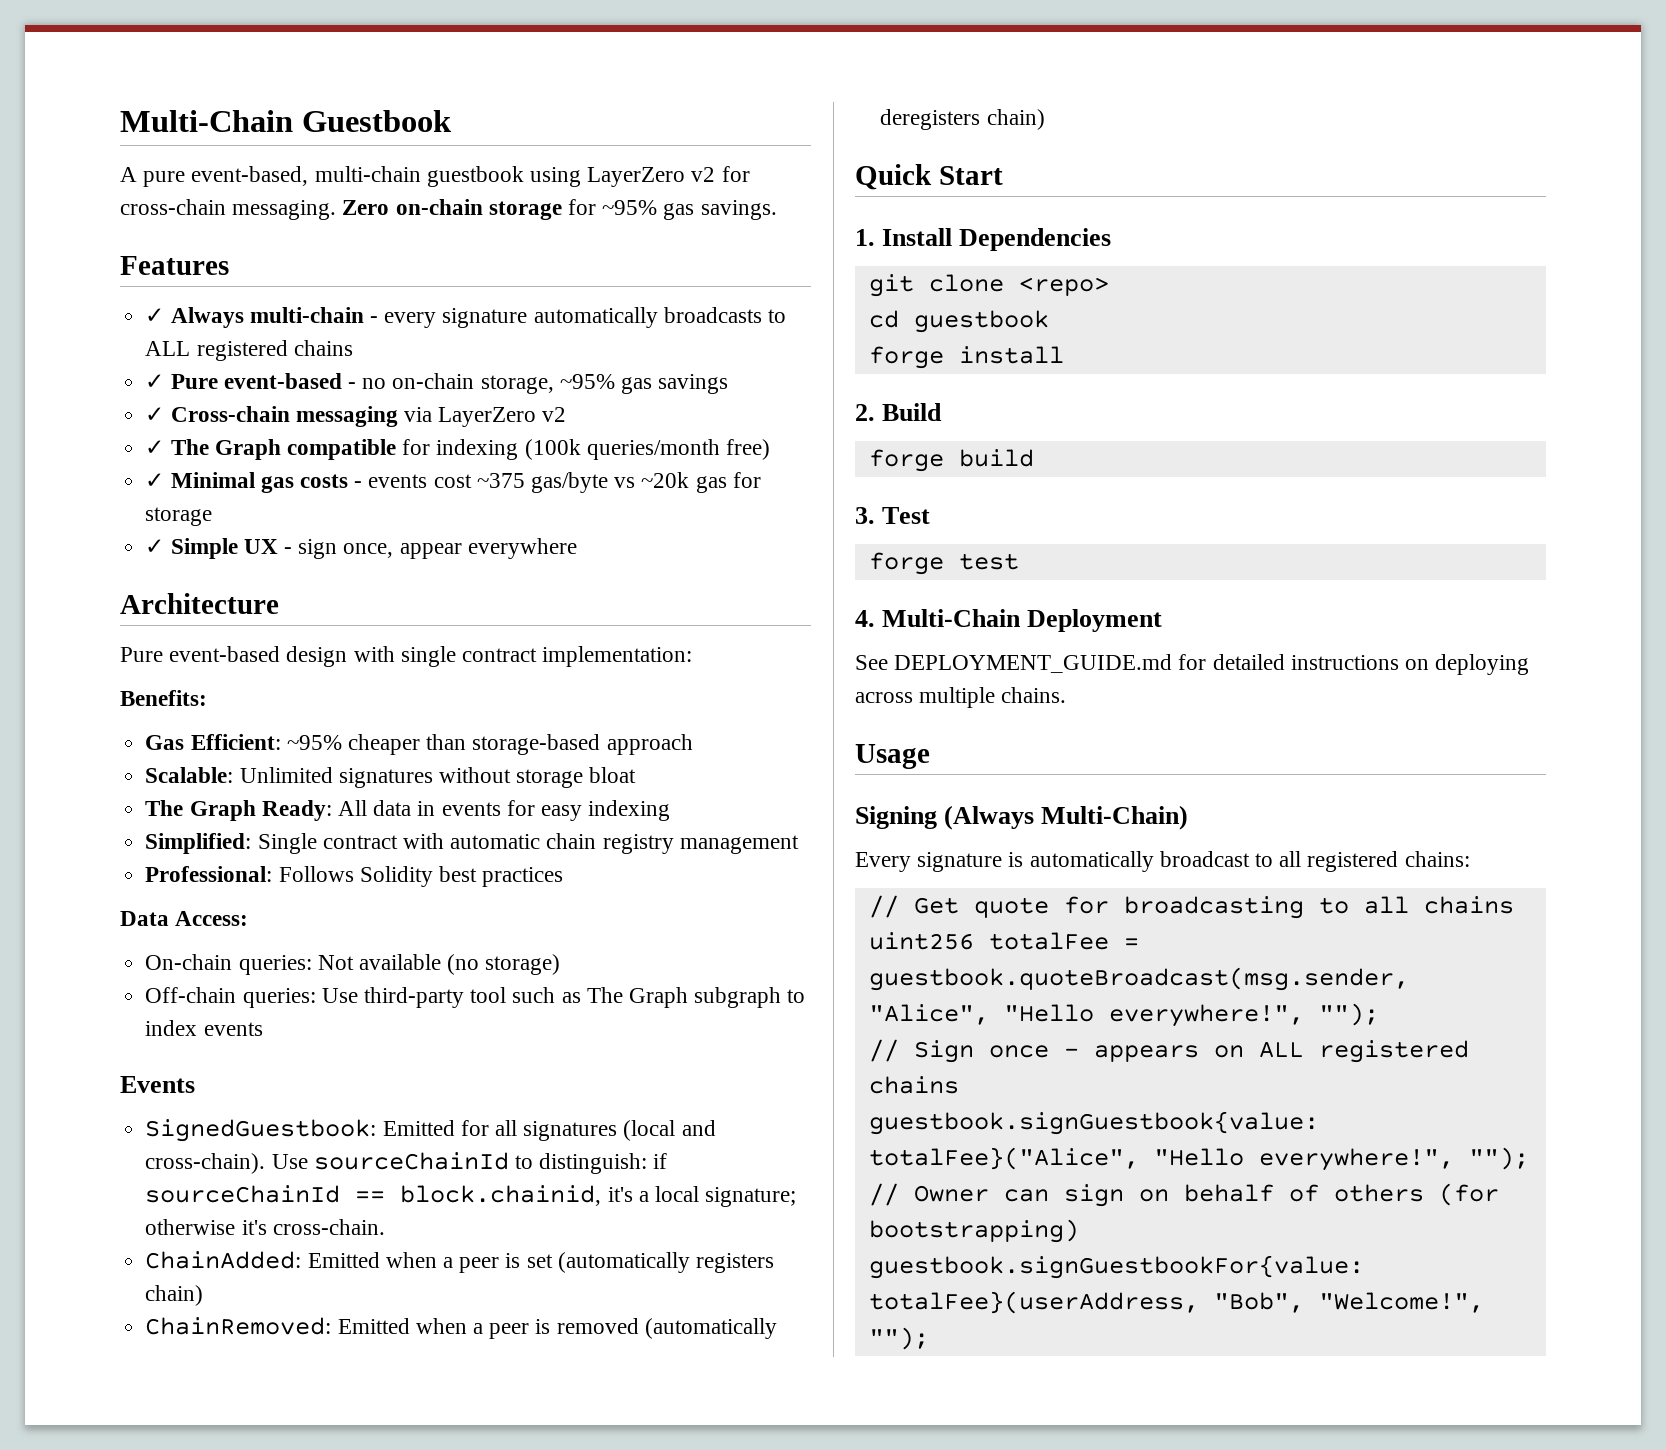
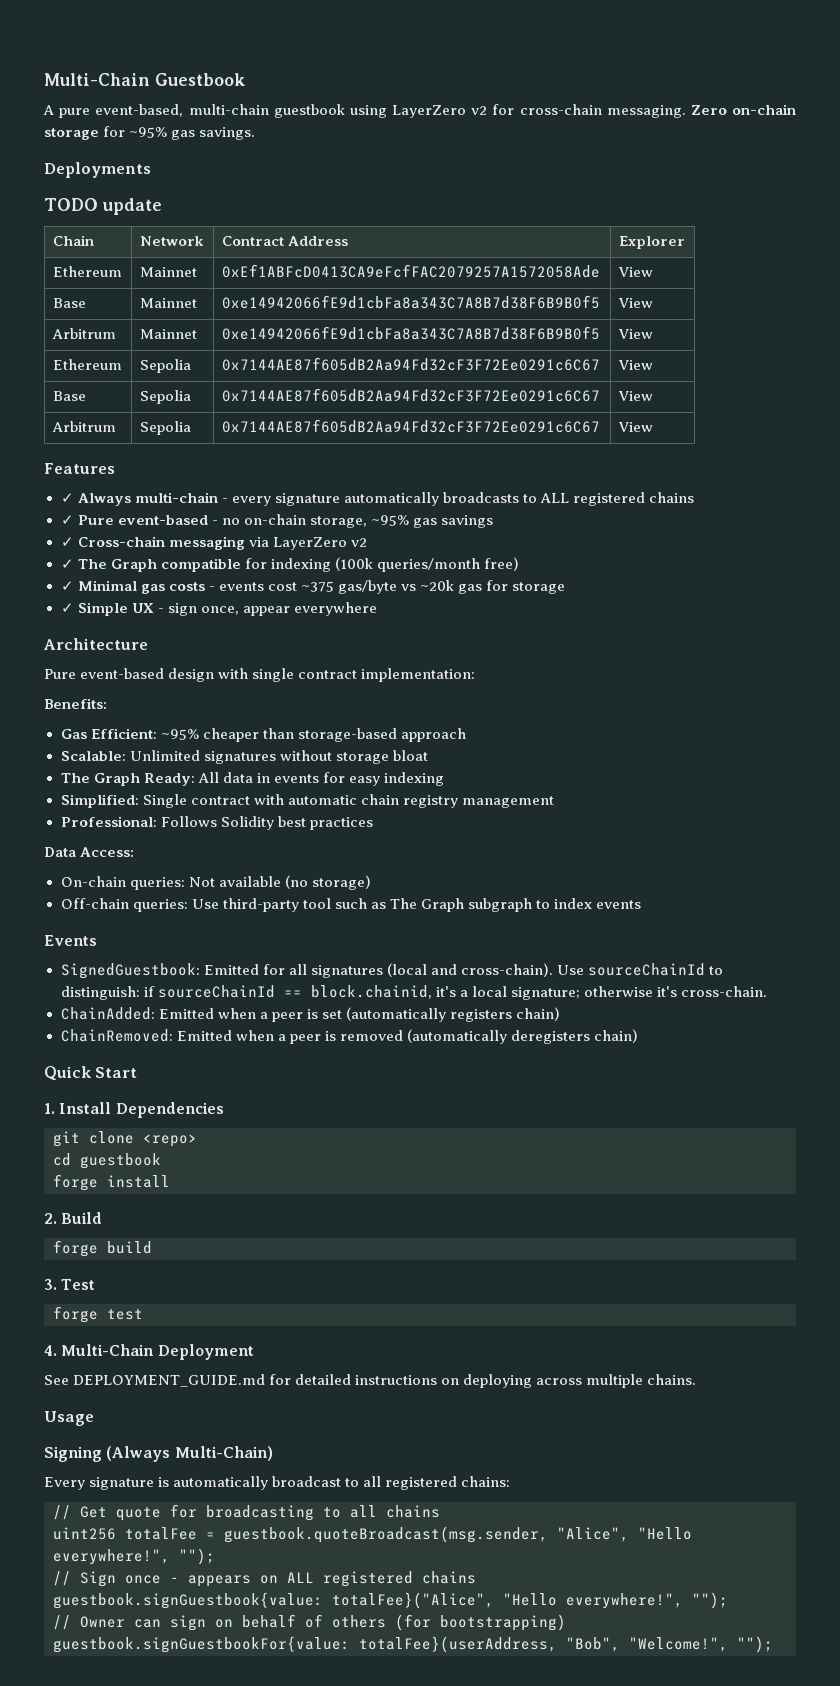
+ Deployments
+ TODO update
+ Chain | Network | Contract Address | Explorer
+ Ethereum | Mainnet | 0xEf1ABFcD0413CA9eFcfFAC2079257A1572058Ade | View
+ Base | Mainnet | 0xe14942066fE9d1cbFa8a343C7A8B7d38F6B9B0f5 | View
+ Arbitrum | Mainnet | 0xe14942066fE9d1cbFa8a343C7A8B7d38F6B9B0f5 | View
+ Ethereum | Sepolia | 0x7144AE87f605dB2Aa94Fd32cF3F72Ee0291c6C67 | View
+ Base | Sepolia | 0x7144AE87f605dB2Aa94Fd32cF3F72Ee0291c6C67 | View
+ Arbitrum | Sepolia | 0x7144AE87f605dB2Aa94Fd32cF3F72Ee0291c6C67 | View

